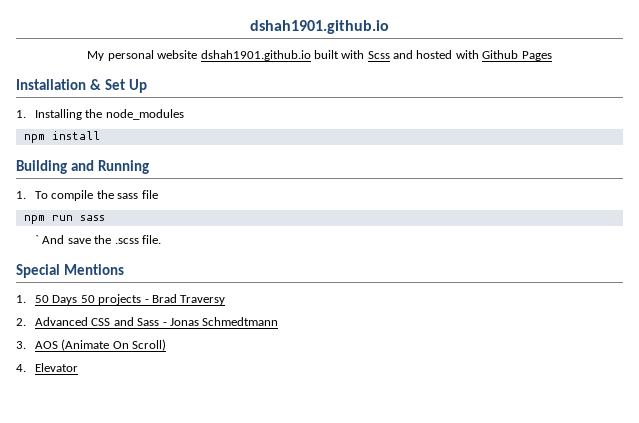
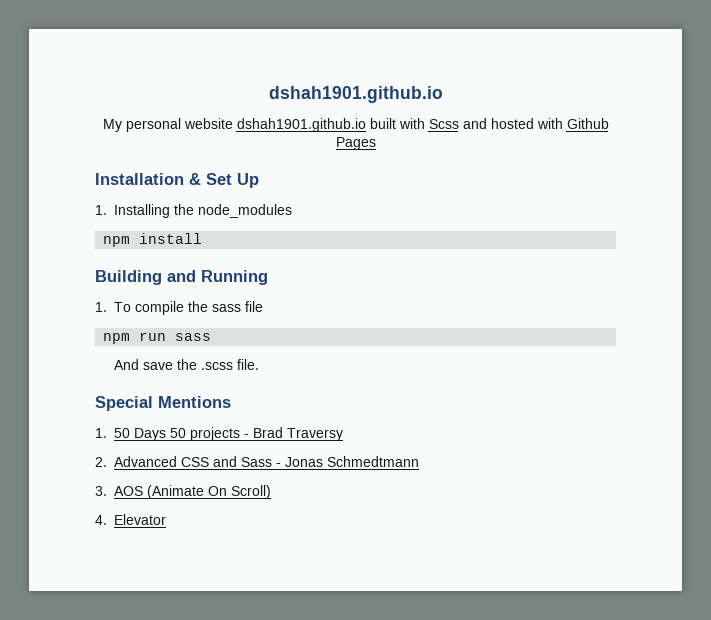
- ` And save the .scss file.
+ And save the .scss file.

